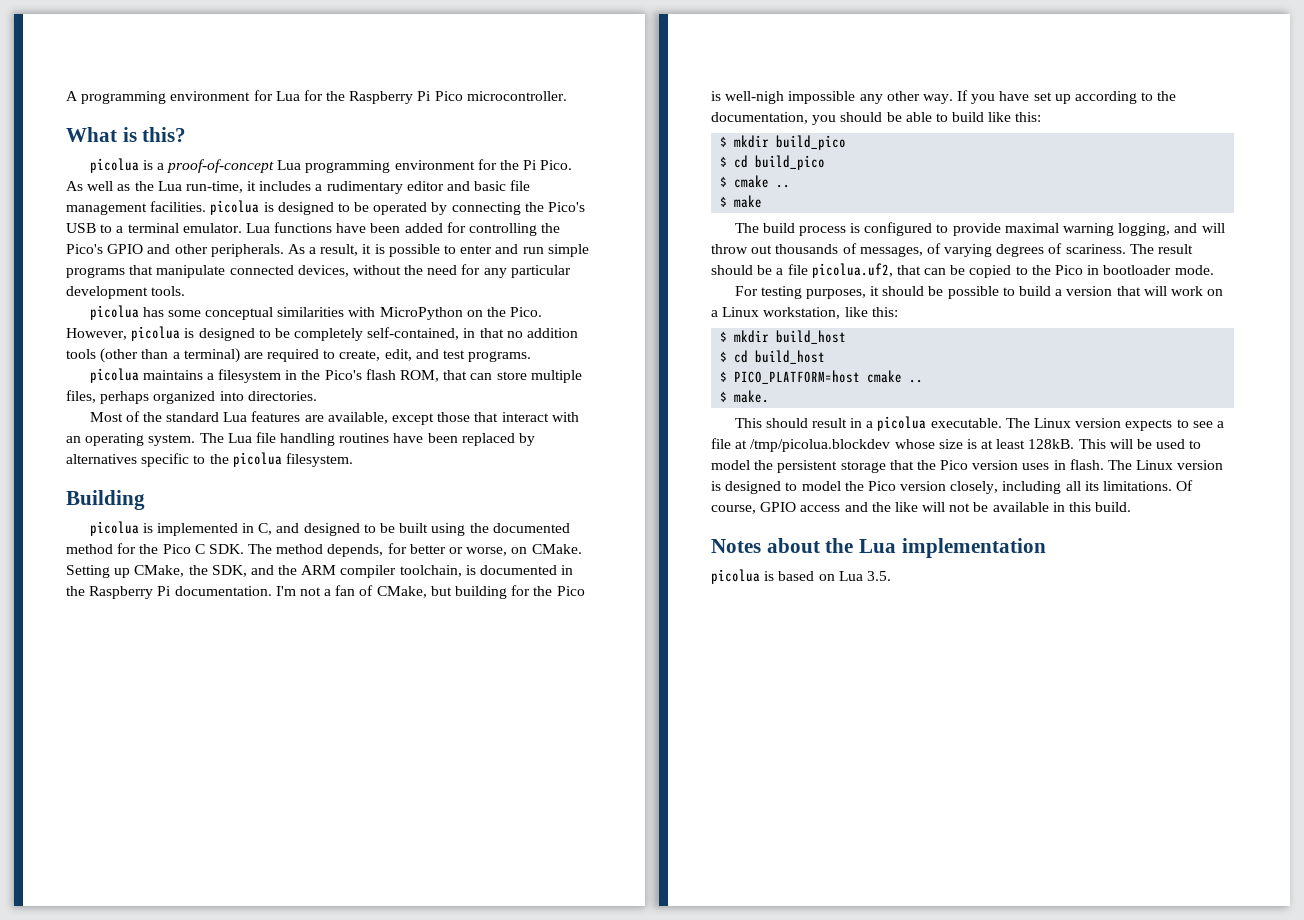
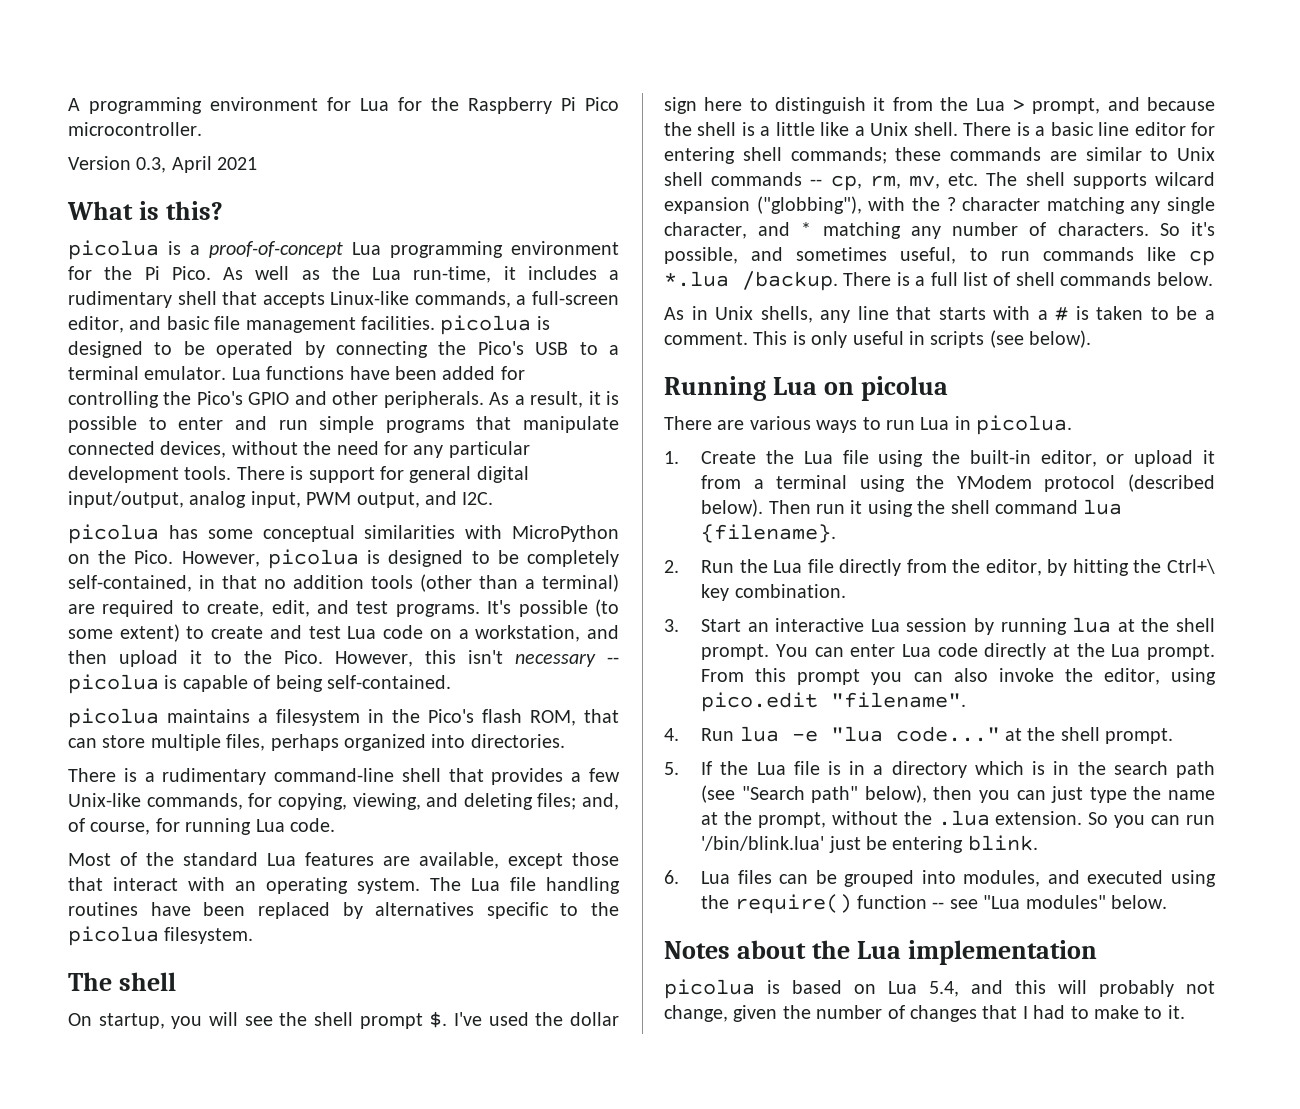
+ Version 0.3, April 2021
- As well as the Lua run-time, it includes a rudimentary editor and basic file management facilities. picolua is designed to be operated by connecting the Pico's USB to a terminal emulator.
+ As well as the Lua run-time, it includes a rudimentary shell that accepts Linux-like commands, a full-screen editor, and basic file management facilities. picolua is designed to be operated by connecting the Pico's USB to a terminal emulator.
+ There is support for general digital input/output, analog input, PWM output, and I2C.
+ It's possible (to some extent) to create and test Lua code on a workstation, and then upload it to the Pico. However, this isn't necessary -- picolua is capable of being self-contained.
+ There is a rudimentary command-line shell that provides a few Unix-like commands, for copying, viewing, and deleting files; and, of course, for running Lua code.
  The Lua file handling routines have been replaced by alternatives specific to the picolua filesystem.
- Building
- picolua is implemented in C, and designed to be built using the documented method for the Pico C SDK. The method depends, for better or worse, on CMake. Setting up CMake, the SDK, and the ARM compiler toolchain, is documented in the Raspberry Pi documentation. I'm not a fan of CMake, but building for the Pico is well-nigh impossible any other way. If you have set up according to the documentation, you should be able to build like this:
- $ mkdir build_pico
- $ cd build_pico
- $ cmake ..
- $ make
- The build process is configured to provide maximal warning logging, and will throw out thousands of messages, of varying degrees of scariness. The result should be a file picolua.uf2, that can be copied to the Pico in bootloader mode.
- For testing purposes, it should be possible to build a version that will work on a Linux workstation, like this:
- $ mkdir build_host
- $ cd build_host
- $ PICO_PLATFORM=host cmake ..
- $ make.
- This should result in a picolua executable. The Linux version expects to see a file at /tmp/picolua.blockdev whose size is at least 128kB. This will be used to model the persistent storage that the Pico version uses in flash. The Linux version is designed to model the Pico version closely, including all its limitations. Of course, GPIO access and the like will not be available in this build.
+ The shell
+ On startup, you will see the shell prompt $. I've used the dollar sign here to distinguish it from the Lua > prompt, and because the shell is a little like a Unix shell. There is a basic line editor for entering shell commands; these commands are similar to Unix shell commands -- cp, rm, mv, etc. The shell supports wilcard expansion ("globbing"), with the ? character matching any single character, and * matching any number of characters. So it's possible, and sometimes useful, to run commands like cp *.lua /backup. There is a full list of shell commands below.
+ As in Unix shells, any line that starts with a # is taken to be a comment. This is only useful in scripts (see below).
+ Running Lua on picolua
+ There are various ways to run Lua in picolua.
+ 1. Create the Lua file using the built-in editor, or upload it from a terminal using the YModem protocol (described below). Then run it using the shell command lua {filename}.
+ 2. Run the Lua file directly from the editor, by hitting the Ctrl+\ key combination.
+ 3. Start an interactive Lua session by running lua at the shell prompt. You can enter Lua code directly at the Lua prompt. From this prompt you can also invoke the editor, using pico.edit "filename".
+ 4. Run lua -e "lua code..." at the shell prompt.
+ 5. If the Lua file is in a directory which is in the search path (see "Search path" below), then you can just type the name at the prompt, without the .lua extension. So you can run '/bin/blink.lua' just be entering blink.
+ 6. Lua files can be grouped into modules, and executed using the require() function -- see "Lua modules" below.
- picolua is based on Lua 3.5.
+ picolua is based on Lua 5.4, and this will probably not change, given the number of changes that I had to make to it.

